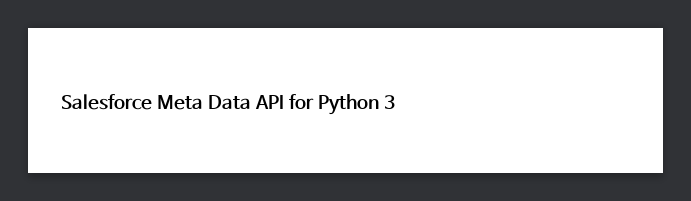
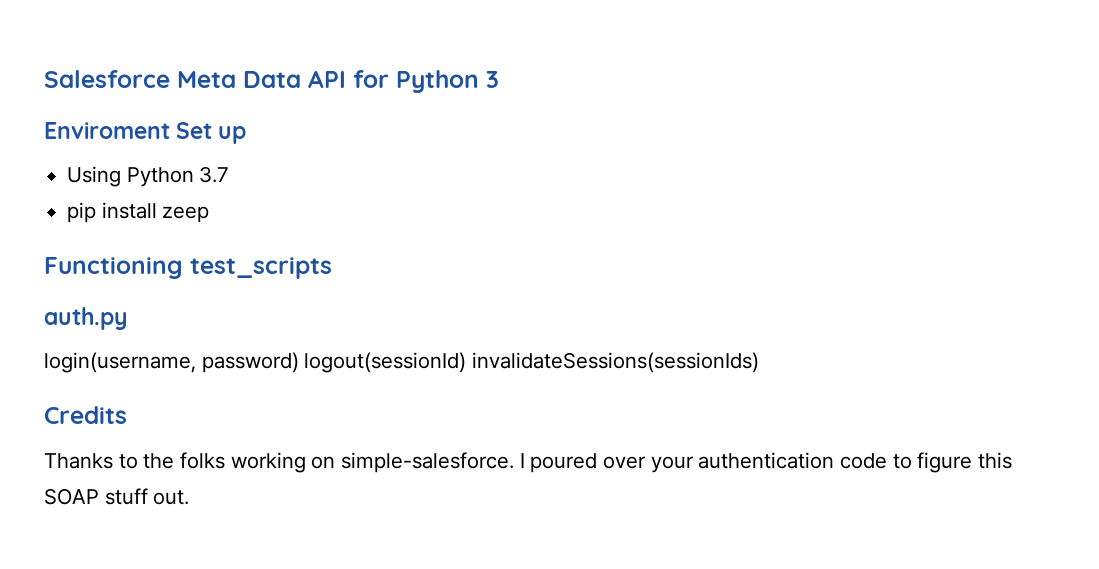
+ Enviroment Set up
+ Using Python 3.7
+ pip install zeep
+ Functioning test_scripts
+ auth.py
+ login(username, password) logout(sessionId) invalidateSessions(sessionIds)
+ Credits
+ Thanks to the folks working on simple-salesforce. I poured over your authentication code to figure this SOAP stuff out.

